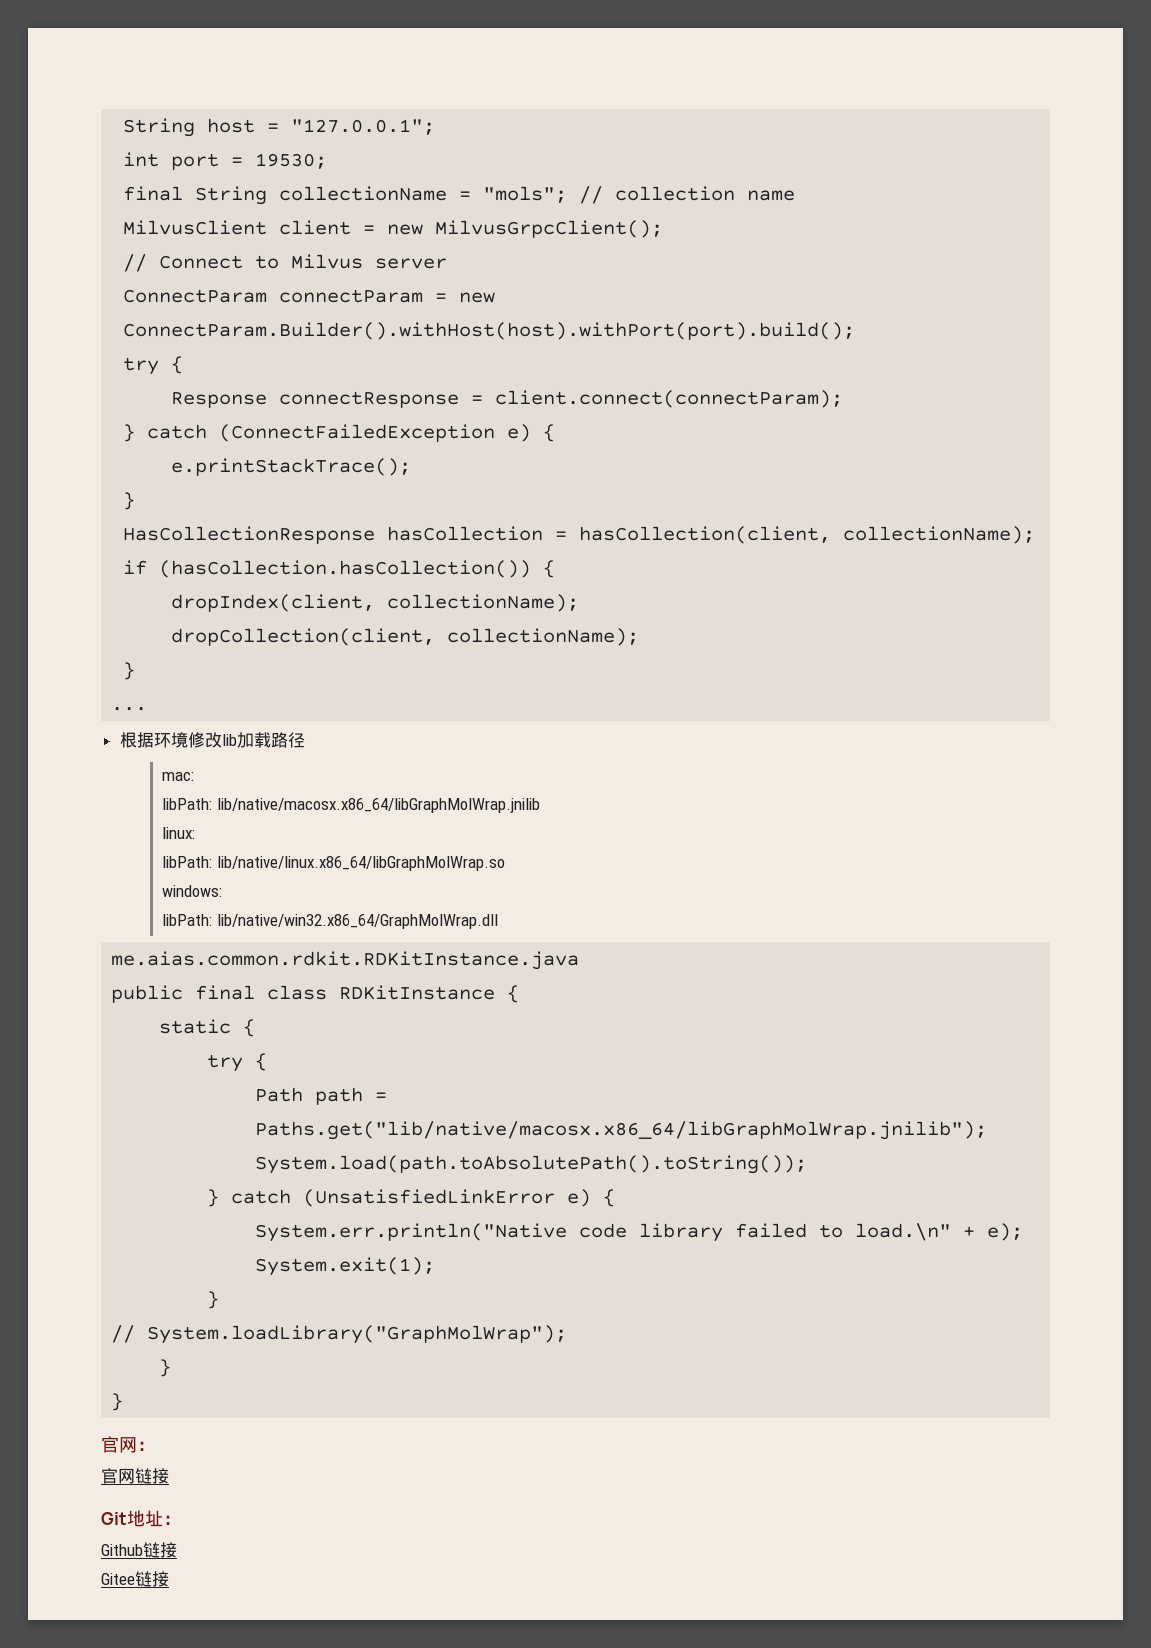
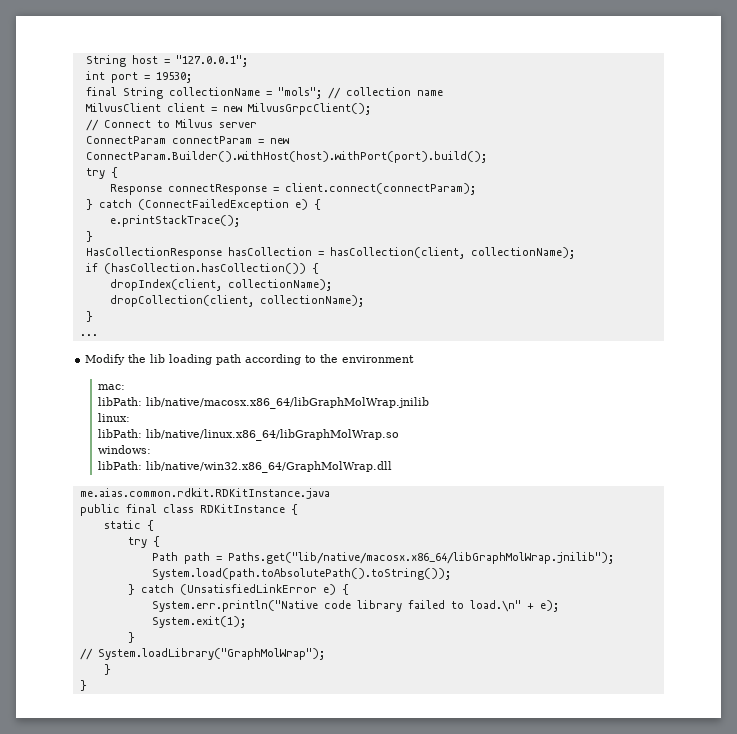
- 根据环境修改lib加载路径
+ Modify the lib loading path according to the environment
- 官网：
- 官网链接
- Git地址：
- Github链接
- Gitee链接

